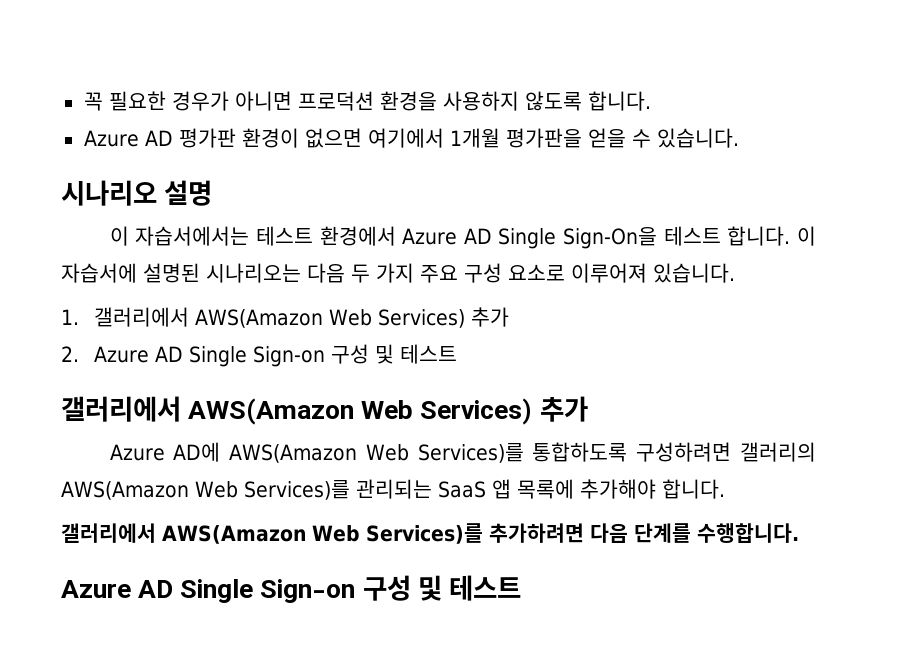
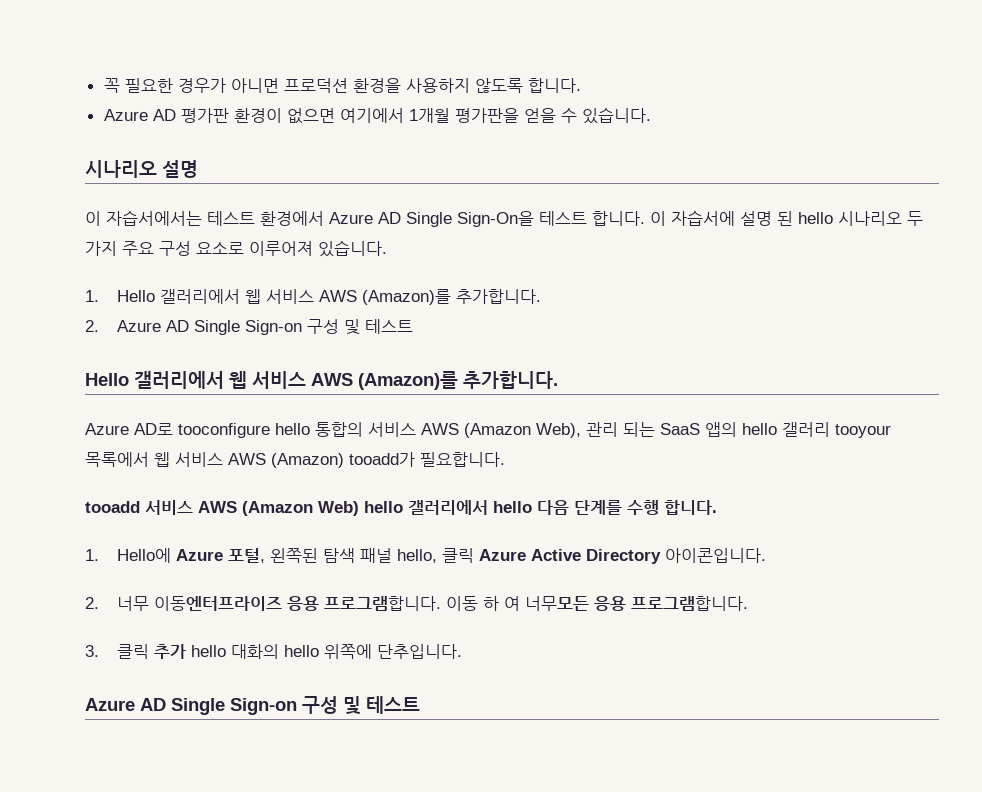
- 이 자습서에 설명된 시나리오는 다음 두 가지 주요 구성 요소로 이루어져 있습니다.
+ 이 자습서에 설명 된 hello 시나리오 두 가지 주요 구성 요소로 이루어져 있습니다.
- 1. 갤러리에서 AWS(Amazon Web Services) 추가
+ 1. Hello 갤러리에서 웹 서비스 AWS (Amazon)를 추가합니다.
  2. Azure AD Single Sign-on 구성 및 테스트
- 갤러리에서 AWS(Amazon Web Services) 추가
- Azure AD에 AWS(Amazon Web Services)를 통합하도록 구성하려면 갤러리의 AWS(Amazon Web Services)를 관리되는 SaaS 앱 목록에 추가해야 합니다.
- 갤러리에서 AWS(Amazon Web Services)를 추가하려면 다음 단계를 수행합니다.
+ Hello 갤러리에서 웹 서비스 AWS (Amazon)를 추가합니다.
+ Azure AD로 tooconfigure hello 통합의 서비스 AWS (Amazon Web), 관리 되는 SaaS 앱의 hello 갤러리 tooyour 목록에서 웹 서비스 AWS (Amazon) tooadd가 필요합니다.
+ tooadd 서비스 AWS (Amazon Web) hello 갤러리에서 hello 다음 단계를 수행 합니다.
+ 1. Hello에 Azure 포털, 왼쪽된 탐색 패널 hello, 클릭 Azure Active Directory 아이콘입니다.
+ 2. 너무 이동엔터프라이즈 응용 프로그램합니다. 이동 하 여 너무모든 응용 프로그램합니다.
+ 3. 클릭 추가 hello 대화의 hello 위쪽에 단추입니다.

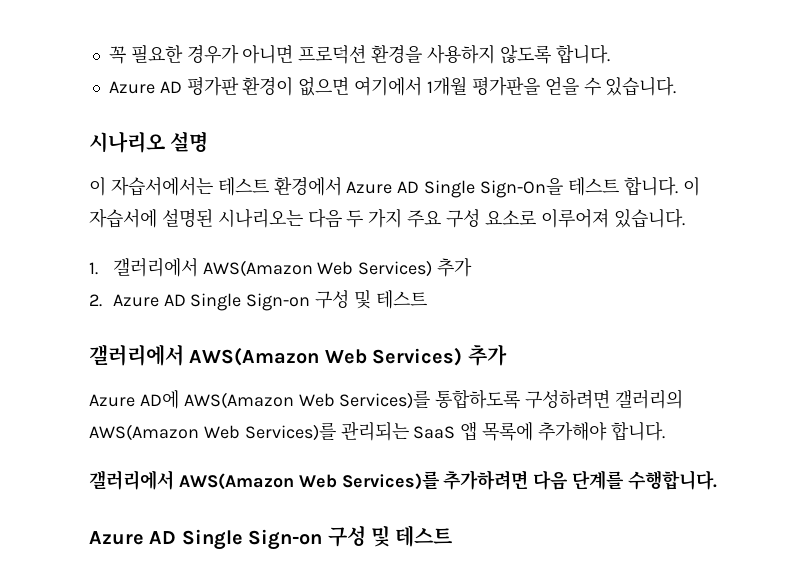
- 이 자습서에 설명 된 hello 시나리오 두 가지 주요 구성 요소로 이루어져 있습니다.
+ 이 자습서에 설명된 시나리오는 다음 두 가지 주요 구성 요소로 이루어져 있습니다.
- 1. Hello 갤러리에서 웹 서비스 AWS (Amazon)를 추가합니다.
+ 1. 갤러리에서 AWS(Amazon Web Services) 추가
  2. Azure AD Single Sign-on 구성 및 테스트
- Hello 갤러리에서 웹 서비스 AWS (Amazon)를 추가합니다.
- Azure AD로 tooconfigure hello 통합의 서비스 AWS (Amazon Web), 관리 되는 SaaS 앱의 hello 갤러리 tooyour 목록에서 웹 서비스 AWS (Amazon) tooadd가 필요합니다.
- tooadd 서비스 AWS (Amazon Web) hello 갤러리에서 hello 다음 단계를 수행 합니다.
- 1. Hello에 Azure 포털, 왼쪽된 탐색 패널 hello, 클릭 Azure Active Directory 아이콘입니다.
- 2. 너무 이동엔터프라이즈 응용 프로그램합니다. 이동 하 여 너무모든 응용 프로그램합니다.
- 3. 클릭 추가 hello 대화의 hello 위쪽에 단추입니다.
+ 갤러리에서 AWS(Amazon Web Services) 추가
+ Azure AD에 AWS(Amazon Web Services)를 통합하도록 구성하려면 갤러리의 AWS(Amazon Web Services)를 관리되는 SaaS 앱 목록에 추가해야 합니다.
+ 갤러리에서 AWS(Amazon Web Services)를 추가하려면 다음 단계를 수행합니다.

